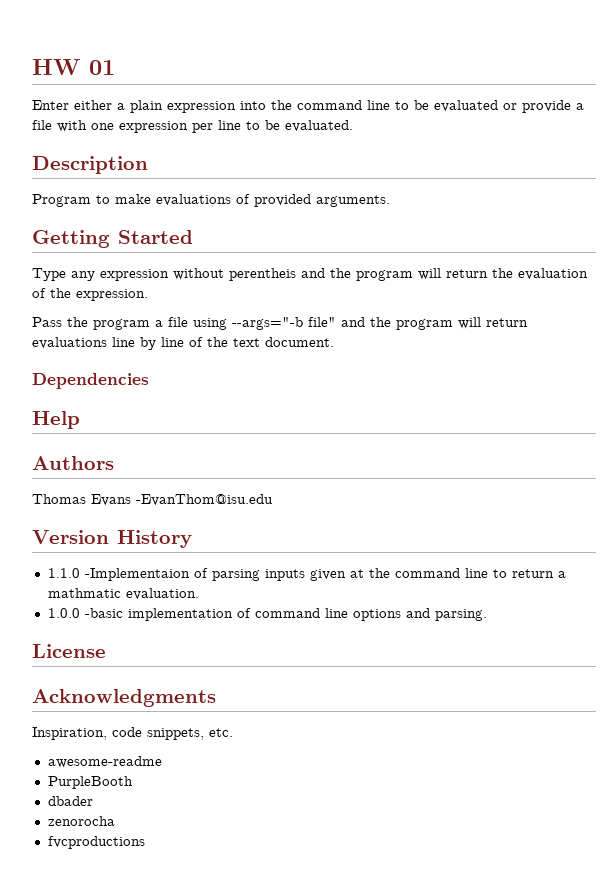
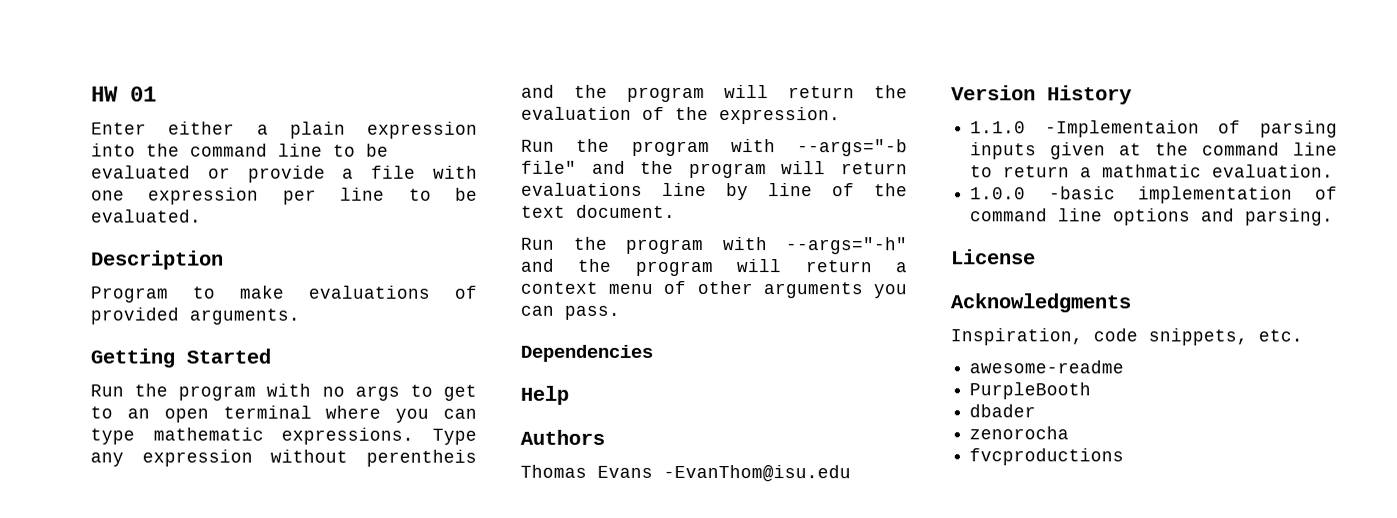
+ Run the program with no args to get to an open terminal where you can type mathematic expressions.
- Pass the program a file using --args="-b file" and the program will return evaluations line by line of the text document.
+ Run the program with --args="-b file" and the program will return evaluations line by line of the text document.
+ Run the program with --args="-h" and the program will return a context menu of other arguments you can pass.

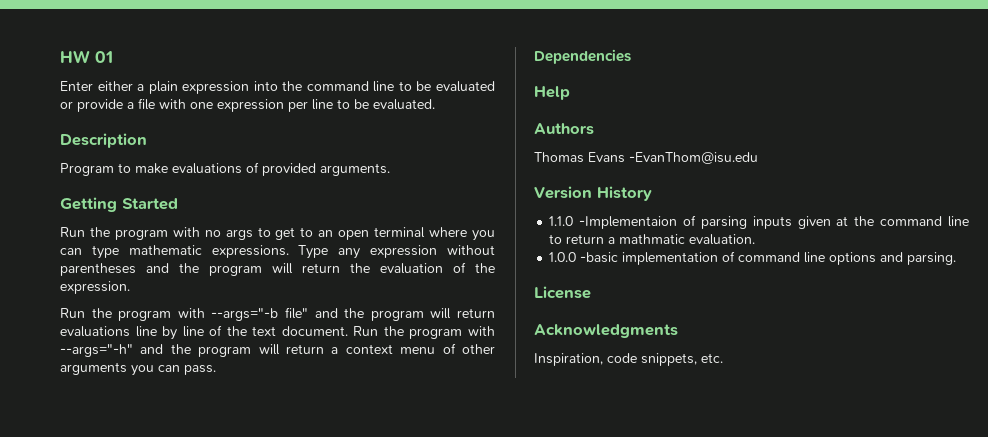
- Type any expression without perentheis and the program will return the evaluation of the expression.
+ Type any expression without parentheses and the program will return the evaluation of the expression.
- Run the program with --args="-b file" and the program will return evaluations line by line of the text document.
- Run the program with --args="-h" and the program will return a context menu of other arguments you can pass.
+ Run the program with --args="-b file" and the program will return evaluations line by line of the text document. Run the program with --args="-h" and the program will return a context menu of other arguments you can pass.
- awesome-readme
- PurpleBooth
- dbader
- zenorocha
- fvcproductions

